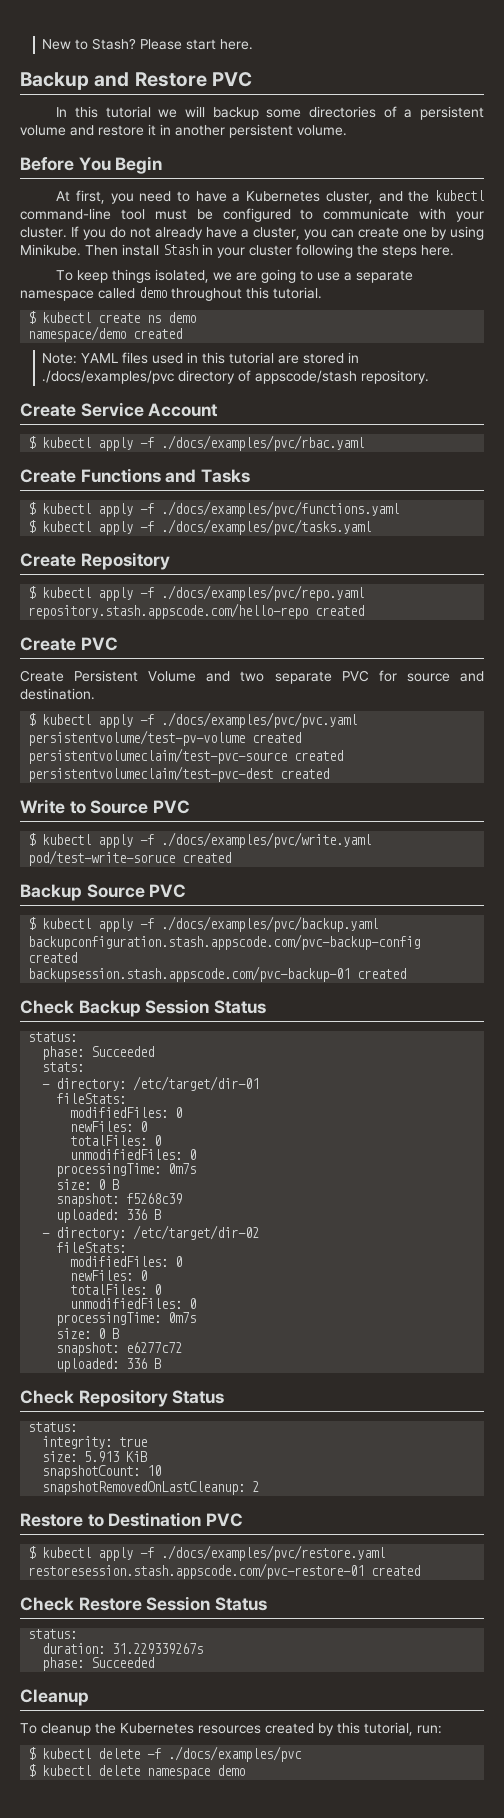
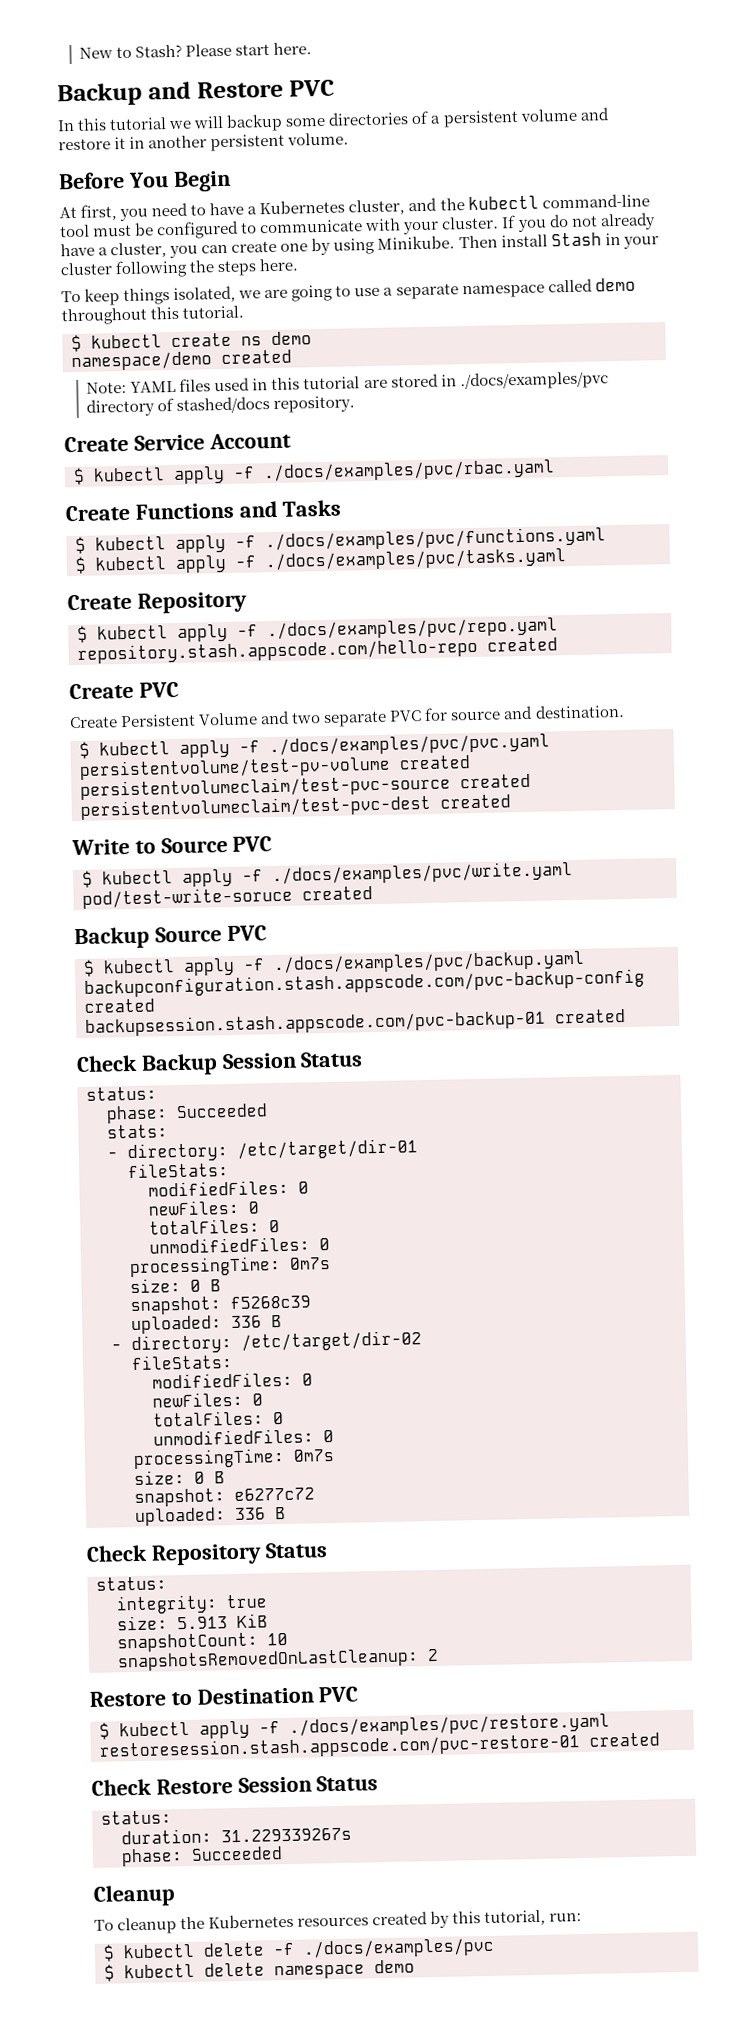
- Note: YAML files used in this tutorial are stored in ./docs/examples/pvc directory of appscode/stash repository.
+ Note: YAML files used in this tutorial are stored in ./docs/examples/pvc directory of stashed/docs repository.
- snapshotRemovedOnLastCleanup: 2
+ snapshotsRemovedOnLastCleanup: 2

